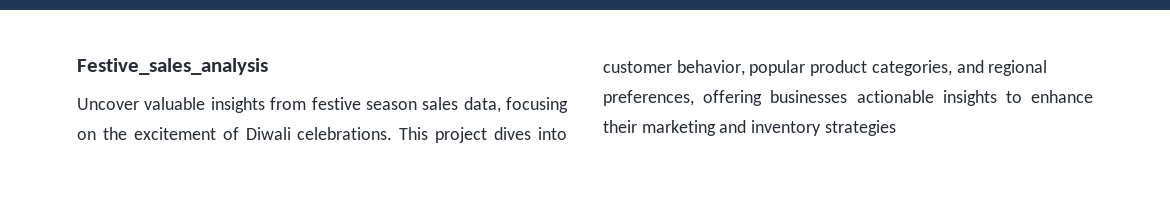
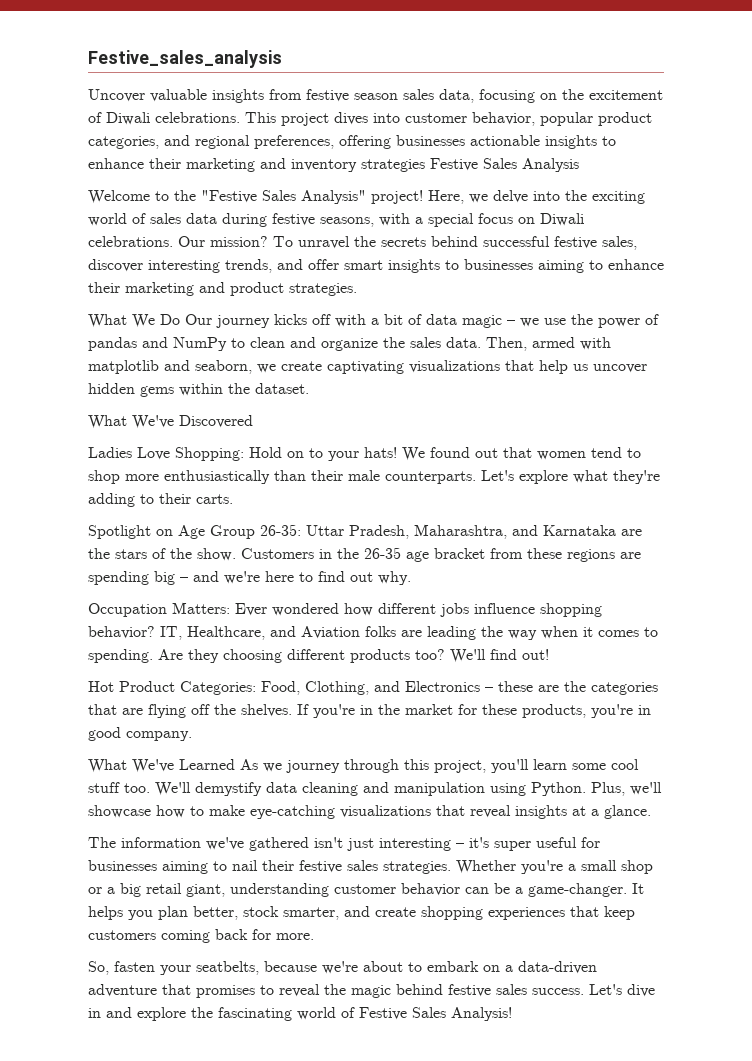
- This project dives into customer behavior, popular product categories, and regional preferences, offering businesses actionable insights to enhance their marketing and inventory strategies
+ This project dives into customer behavior, popular product categories, and regional preferences, offering businesses actionable insights to enhance their marketing and inventory strategies Festive Sales Analysis
+ Welcome to the "Festive Sales Analysis" project! Here, we delve into the exciting world of sales data during festive seasons, with a special focus on Diwali celebrations. Our mission? To unravel the secrets behind successful festive sales, discover interesting trends, and offer smart insights to businesses aiming to enhance their marketing and product strategies.
+ What We Do Our journey kicks off with a bit of data magic – we use the power of pandas and NumPy to clean and organize the sales data. Then, armed with matplotlib and seaborn, we create captivating visualizations that help us uncover hidden gems within the dataset.
+ What We've Discovered
+ Ladies Love Shopping: Hold on to your hats! We found out that women tend to shop more enthusiastically than their male counterparts. Let's explore what they're adding to their carts.
+ Spotlight on Age Group 26-35: Uttar Pradesh, Maharashtra, and Karnataka are the stars of the show. Customers in the 26-35 age bracket from these regions are spending big – and we're here to find out why.
+ Occupation Matters: Ever wondered how different jobs influence shopping behavior? IT, Healthcare, and Aviation folks are leading the way when it comes to spending. Are they choosing different products too? We'll find out!
+ Hot Product Categories: Food, Clothing, and Electronics – these are the categories that are flying off the shelves. If you're in the market for these products, you're in good company.
+ What We've Learned As we journey through this project, you'll learn some cool stuff too. We'll demystify data cleaning and manipulation using Python. Plus, we'll showcase how to make eye-catching visualizations that reveal insights at a glance.
+ The information we've gathered isn't just interesting – it's super useful for businesses aiming to nail their festive sales strategies. Whether you're a small shop or a big retail giant, understanding customer behavior can be a game-changer. It helps you plan better, stock smarter, and create shopping experiences that keep customers coming back for more.
+ So, fasten your seatbelts, because we're about to embark on a data-driven adventure that promises to reveal the magic behind festive sales success. Let's dive in and explore the fascinating world of Festive Sales Analysis!

